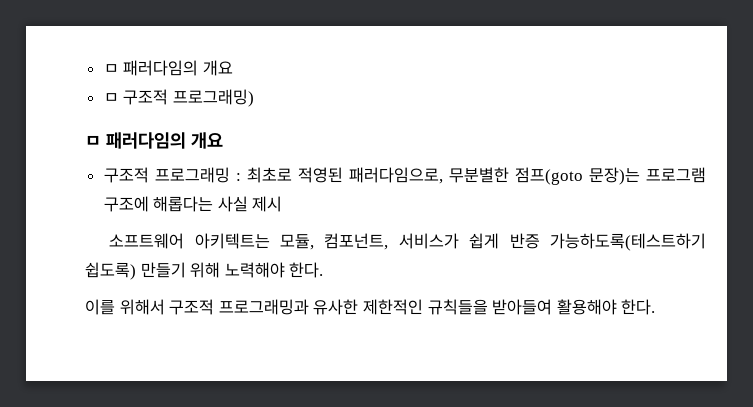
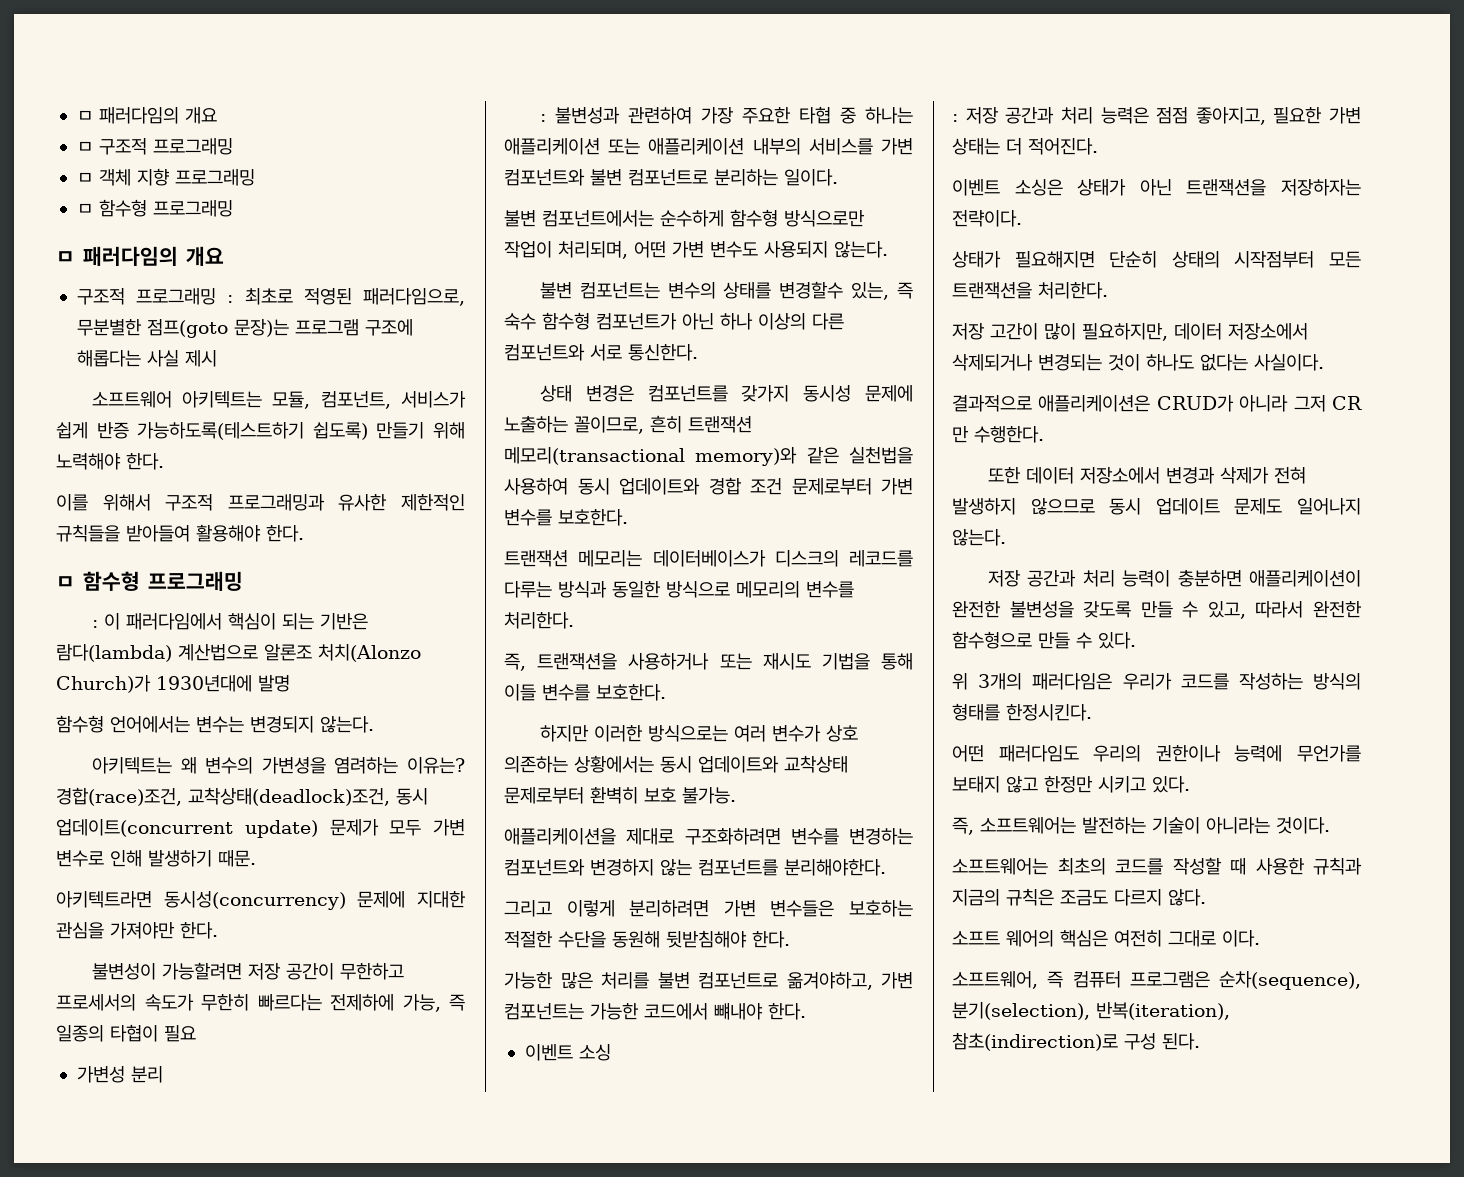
- ㅁ 구조적 프로그래밍)
+ ㅁ 구조적 프로그래밍
+ ㅁ 객체 지향 프로그래밍
+ ㅁ 함수형 프로그래밍
  이를 위해서 구조적 프로그래밍과 유사한 제한적인 규칙들을 받아들여 활용해야 한다.
+ ㅁ 함수형 프로그래밍
+ : 이 패러다임에서 핵심이 되는 기반은 람다(lambda) 계산법으로 알론조 처치(Alonzo Church)가 1930년대에 발명
+ 함수형 언어에서는 변수는 변경되지 않는다.
+ 아키텍트는 왜 변수의 가변셩을 염려하는 이유는? 경합(race)조건, 교착상태(deadlock)조건, 동시 업데이트(concurrent update) 문제가 모두 가변 변수로 인해 발생하기 때문.
+ 아키텍트라면 동시성(concurrency) 문제에 지대한 관심을 가져야만 한다.
+ 불변성이 가능할려면 저장 공간이 무한하고 프로세서의 속도가 무한히 빠르다는 전제하에 가능, 즉 일종의 타협이 필요
+ 가변성 분리
+ : 불변성과 관련하여 가장 주요한 타협 중 하나는 애플리케이션 또는 애플리케이션 내부의 서비스를 가변 컴포넌트와 불변 컴포넌트로 분리하는 일이다.
+ 불변 컴포넌트에서는 순수하게 함수형 방식으로만 작업이 처리되며, 어떤 가변 변수도 사용되지 않는다.
+ 불변 컴포넌트는 변수의 상태를 변경할수 있는, 즉 숙수 함수형 컴포넌트가 아닌 하나 이상의 다른 컴포넌트와 서로 통신한다.
+ 상태 변경은 컴포넌트를 갖가지 동시성 문제에 노출하는 꼴이므로, 흔히 트랜잭션 메모리(transactional memory)와 같은 실천법을 사용하여 동시 업데이트와 경합 조건 문제로부터 가변 변수를 보호한다.
+ 트랜잭션 메모리는 데이터베이스가 디스크의 레코드를 다루는 방식과 동일한 방식으로 메모리의 변수를 처리한다.
+ 즉, 트랜잭션을 사용하거나 또는 재시도 기법을 통해 이들 변수를 보호한다.
+ 하지만 이러한 방식으로는 여러 변수가 상호 의존하는 상황에서는 동시 업데이트와 교착상태 문제로부터 환벽히 보호 불가능.
+ 애플리케이션을 제대로 구조화하려면 변수를 변경하는 컴포넌트와 변경하지 않는 컴포넌트를 분리해야한다.
+ 그리고 이렇게 분리하려면 가변 변수들은 보호하는 적절한 수단을 동원해 뒷받침해야 한다.
+ 가능한 많은 처리를 불변 컴포넌트로 옮겨야하고, 가변 컴포넌트는 가능한 코드에서 뺴내야 한다.
+ 이벤트 소싱
+ : 저장 공간과 처리 능력은 점점 좋아지고, 필요한 가변 상태는 더 적어진다.
+ 이벤트 소싱은 상태가 아닌 트랜잭션을 저장하자는 전략이다.
+ 상태가 필요해지면 단순히 상태의 시작점부터 모든 트랜잭션을 처리한다.
+ 저장 고간이 많이 필요하지만, 데이터 저장소에서 삭제되거나 변경되는 것이 하나도 없다는 사실이다.
+ 결과적으로 애플리케이션은 CRUD가 아니라 그저 CR 만 수행한다.
+ 또한 데이터 저장소에서 변경과 삭제가 전혀 발생하지 않으므로 동시 업데이트 문제도 일어나지 않는다.
+ 저장 공간과 처리 능력이 충분하면 애플리케이션이 완전한 불변성을 갖도록 만들 수 있고, 따라서 완전한 함수형으로 만들 수 있다.
+ 위 3개의 패러다임은 우리가 코드를 작성하는 방식의 형태를 한정시킨다.
+ 어떤 패러다임도 우리의 권한이나 능력에 무언가를 보태지 않고 한정만 시키고 있다.
+ 즉, 소프트웨어는 발전하는 기술이 아니라는 것이다.
+ 소프트웨어는 최초의 코드를 작성할 때 사용한 규칙과 지금의 규칙은 조금도 다르지 않다.
+ 소프트 웨어의 핵심은 여전히 그대로 이다.
+ 소프트웨어, 즉 컴퓨터 프로그램은 순차(sequence), 분기(selection), 반복(iteration), 참초(indirection)로 구성 된다.

